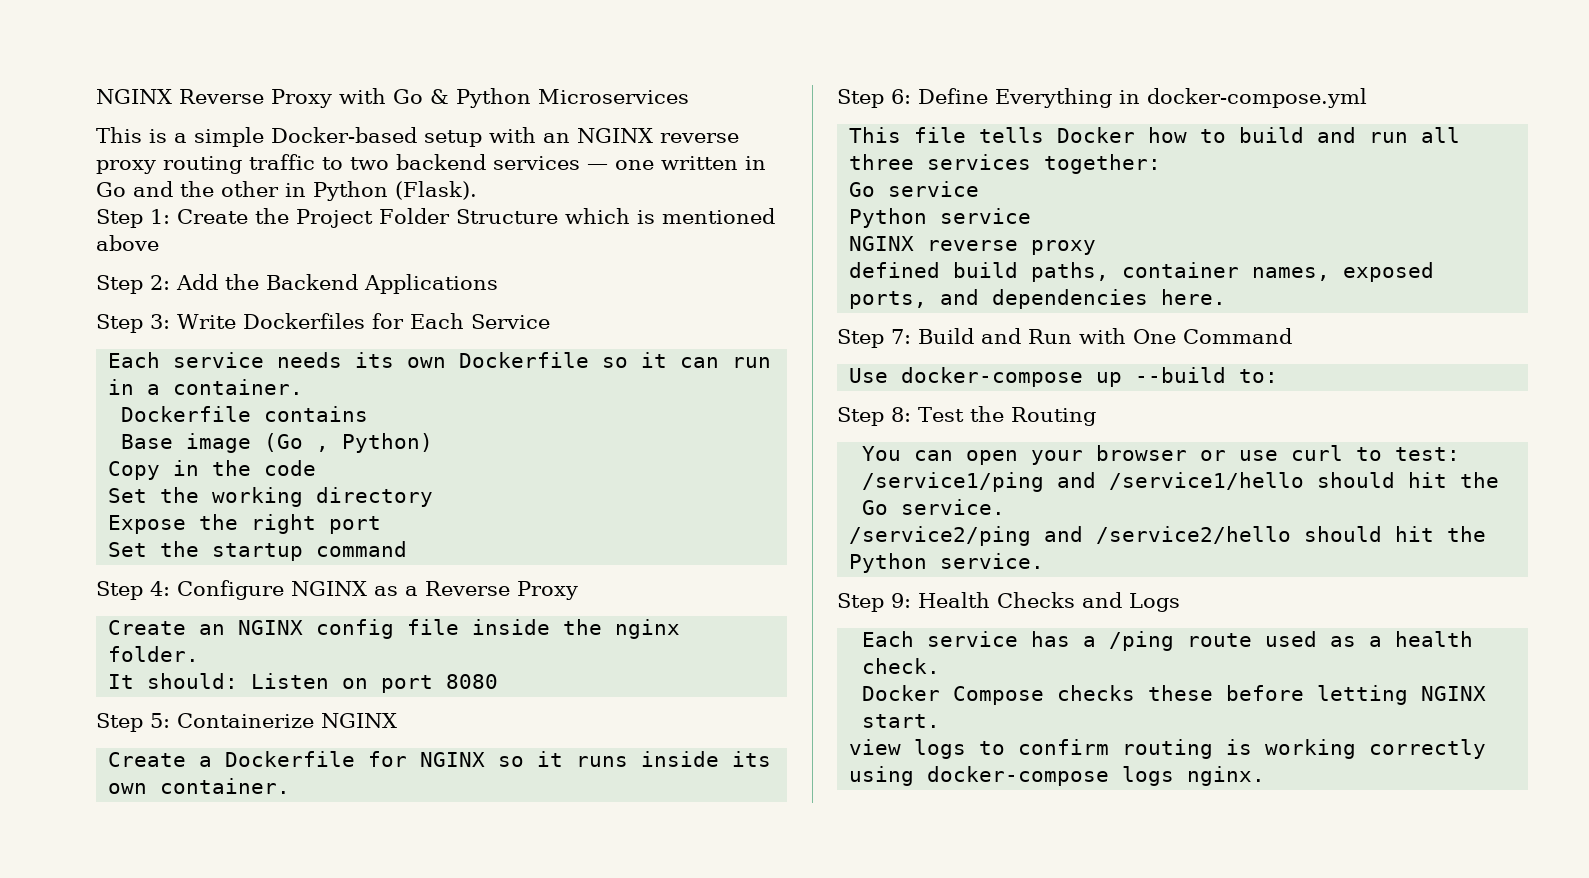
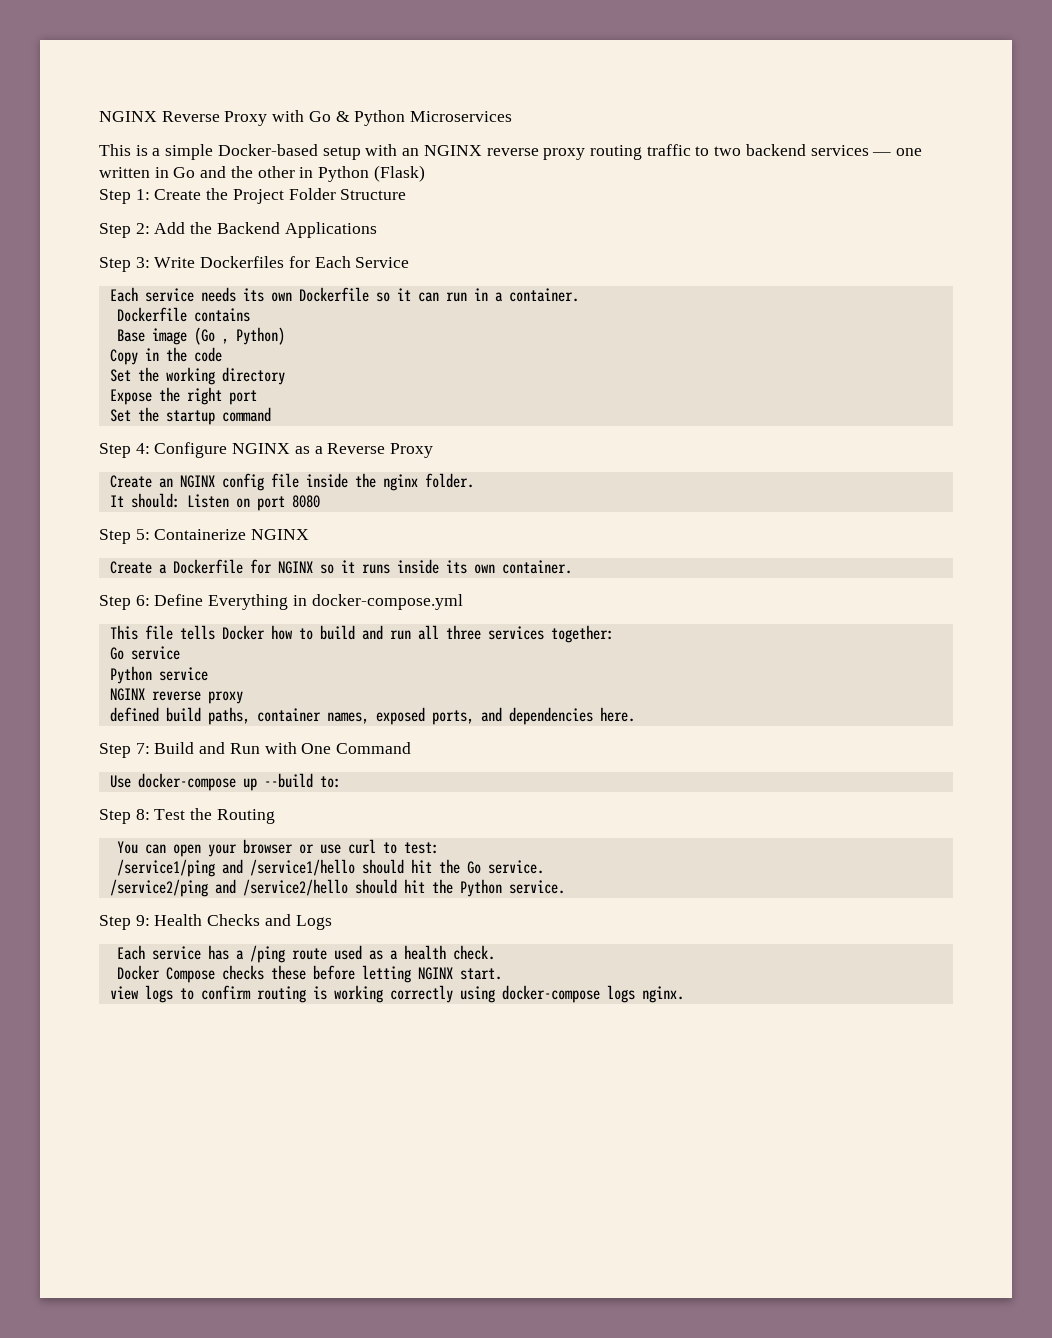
- This is a simple Docker-based setup with an NGINX reverse proxy routing traffic to two backend services — one written in Go and the other in Python (Flask).
+ This is a simple Docker-based setup with an NGINX reverse proxy routing traffic to two backend services — one written in Go and the other in Python (Flask)
- Step 1: Create the Project Folder Structure which is mentioned above
+ Step 1: Create the Project Folder Structure

